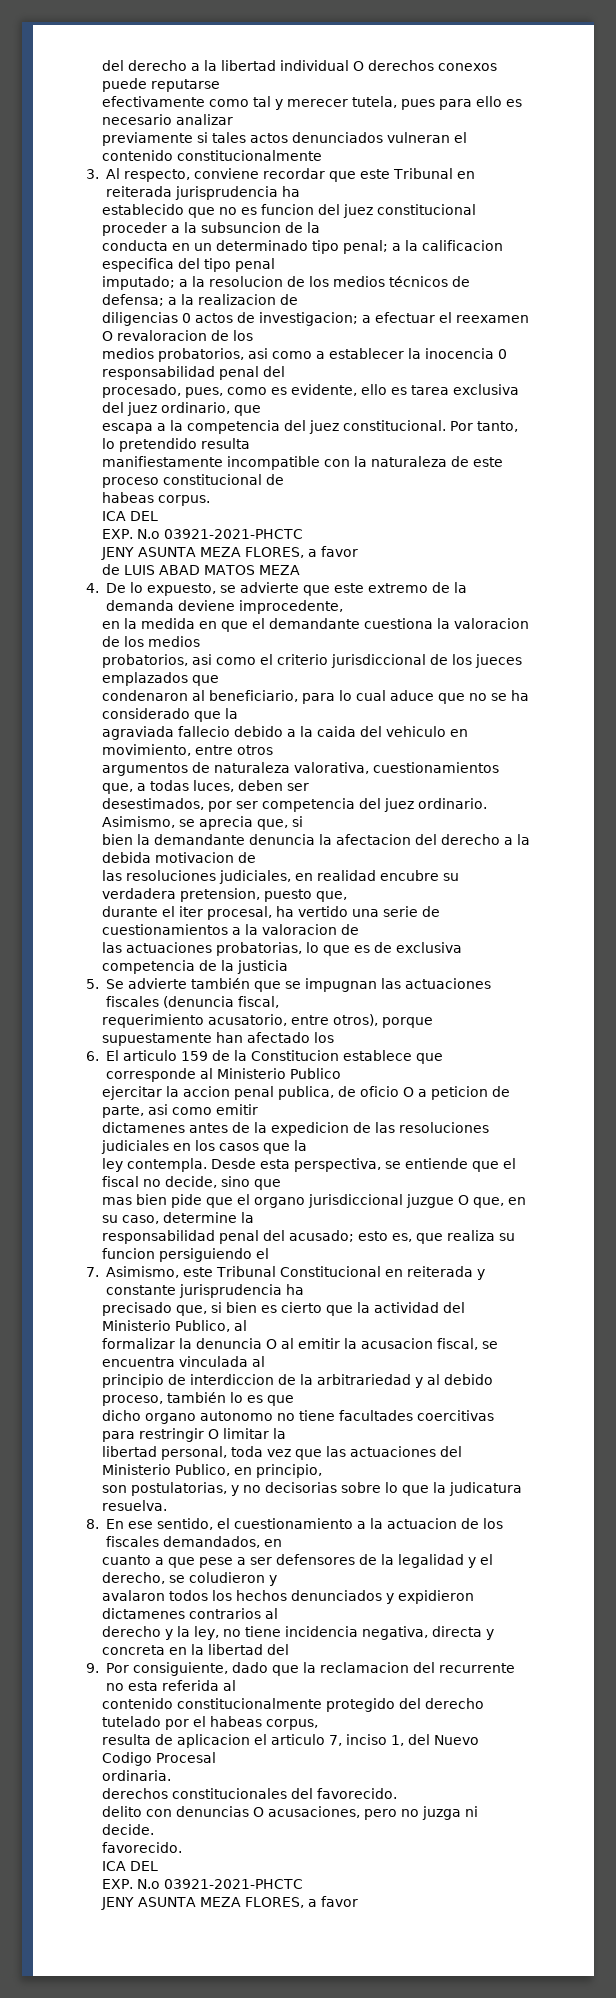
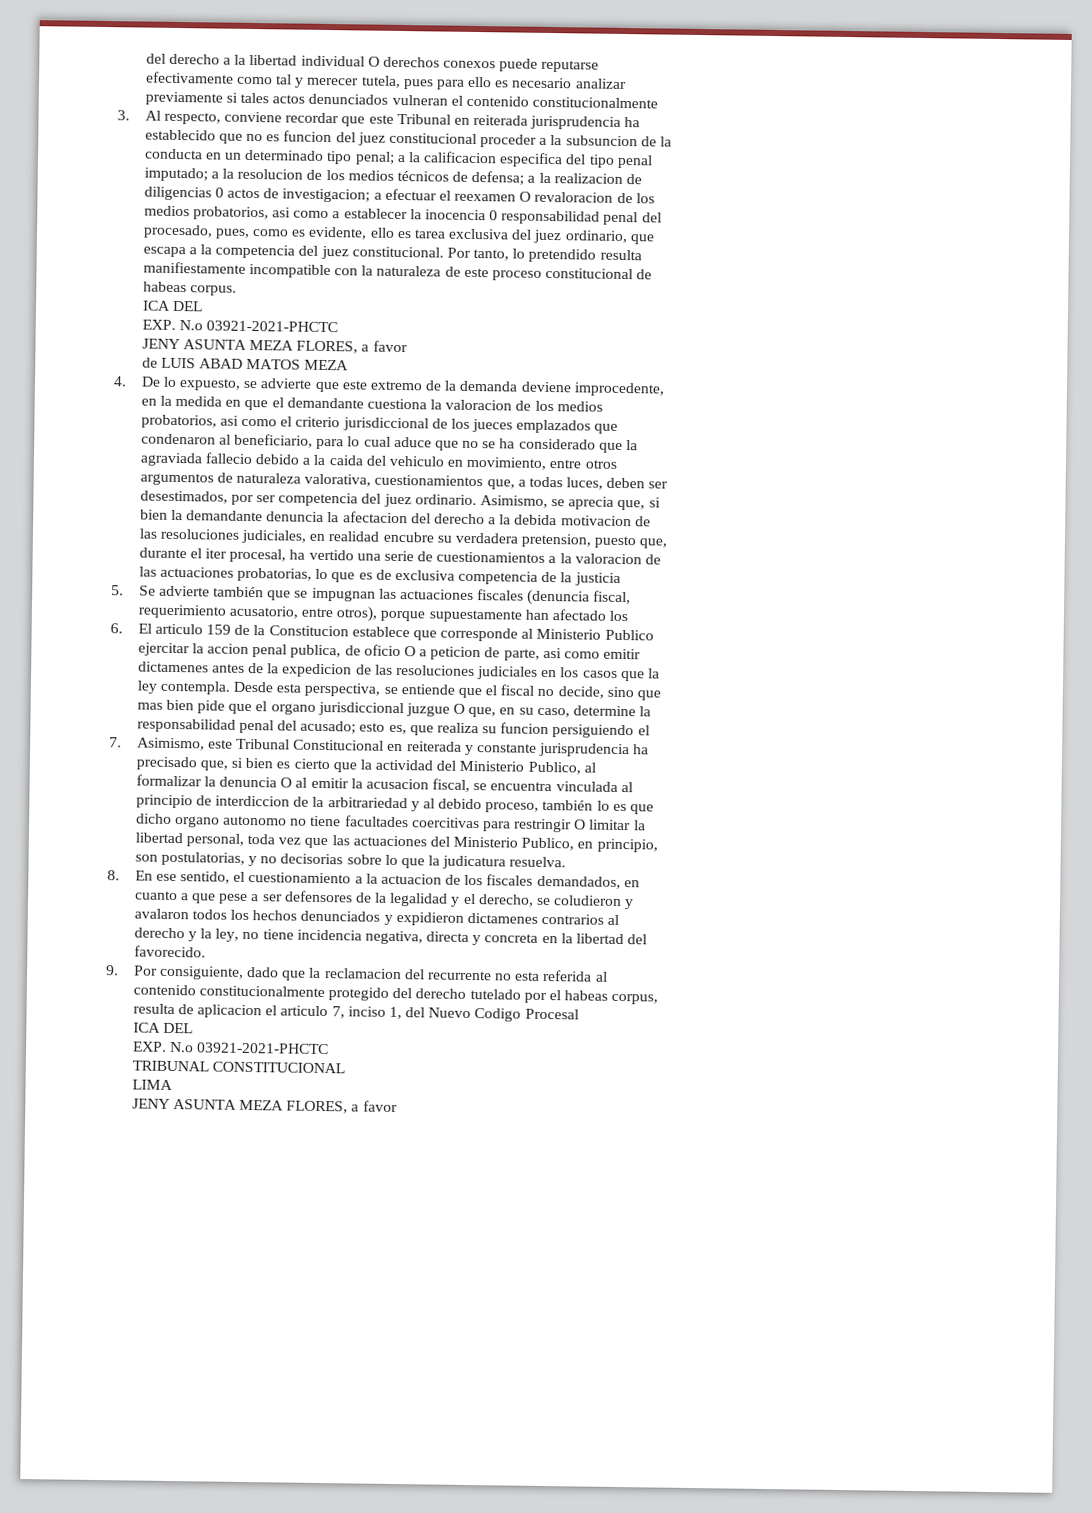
+ favorecido.
  resulta de aplicacion el articulo 7, inciso 1, del Nuevo Codigo Procesal
- ordinaria.
- derechos constitucionales del favorecido.
- delito con denuncias O acusaciones, pero no juzga ni decide.
- favorecido.
  ICA DEL
  EXP. N.o 03921-2021-PHCTC
+ TRIBUNAL CONSTITUCIONAL
+ LIMA

